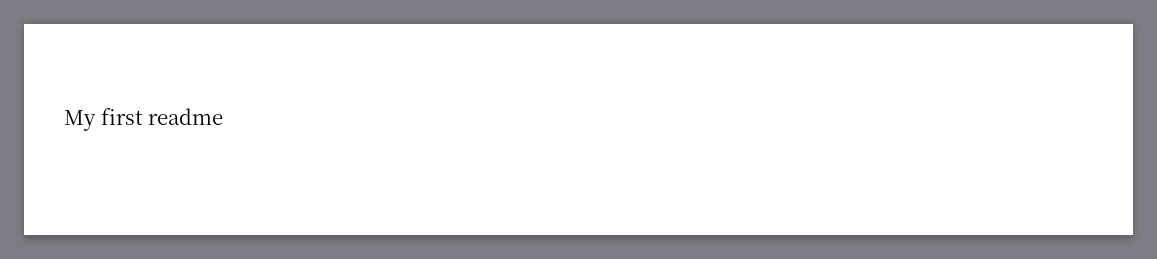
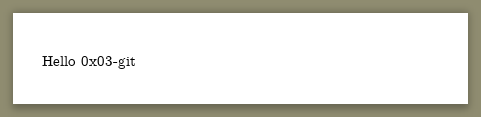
- My first readme
+ Hello 0x03-git

